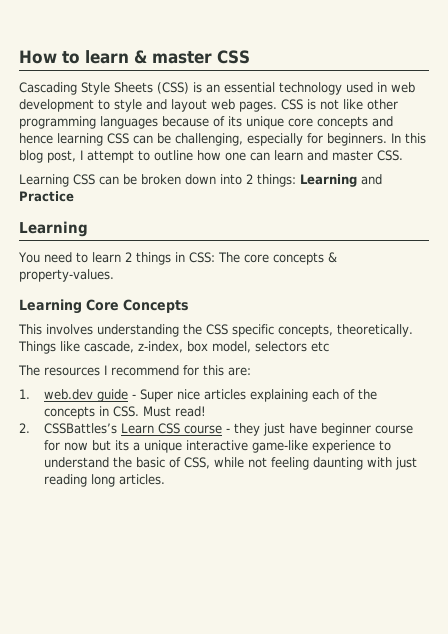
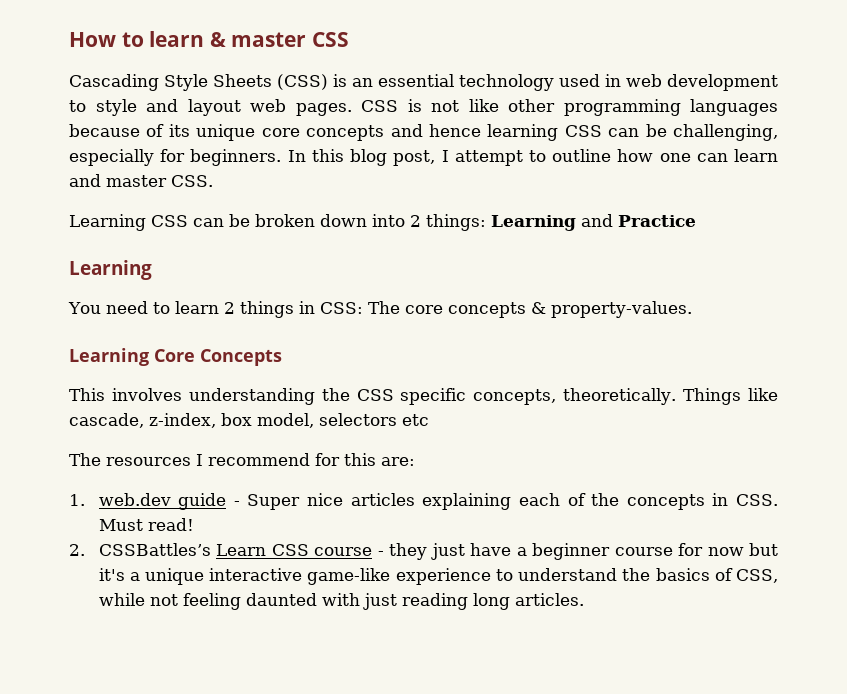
- 2. CSSBattles’s Learn CSS course - they just have beginner course for now but its a unique interactive game-like experience to understand the basic of CSS, while not feeling daunting with just reading long articles.
+ 2. CSSBattles’s Learn CSS course - they just have a beginner course for now but it's a unique interactive game-like experience to understand the basics of CSS, while not feeling daunted with just reading long articles.

